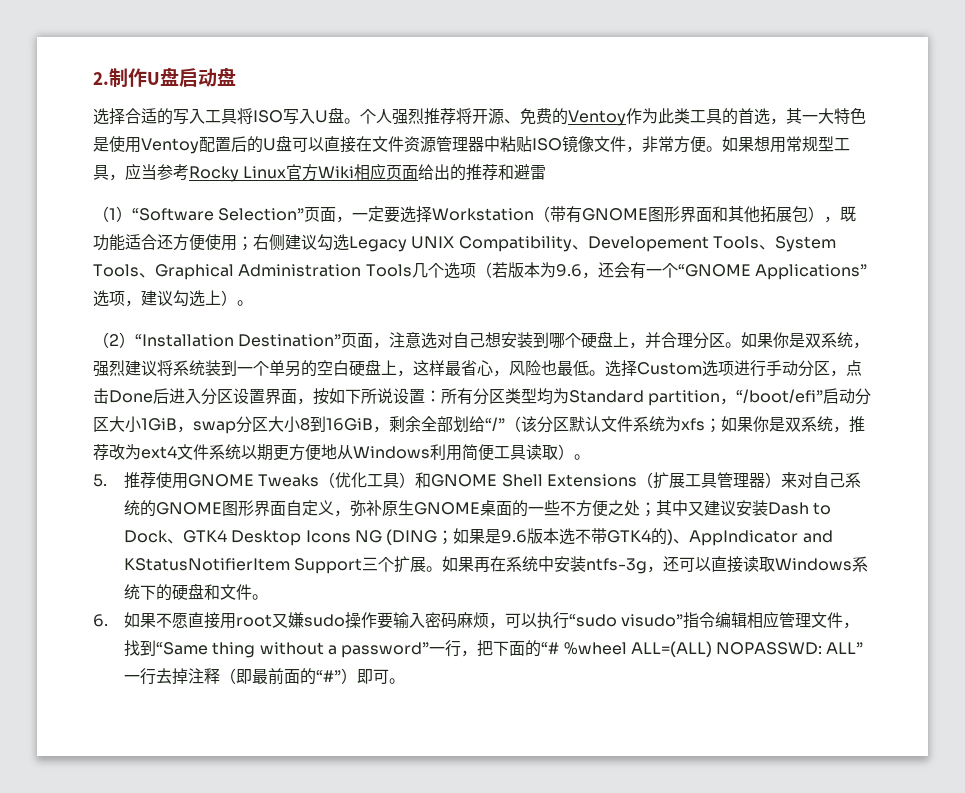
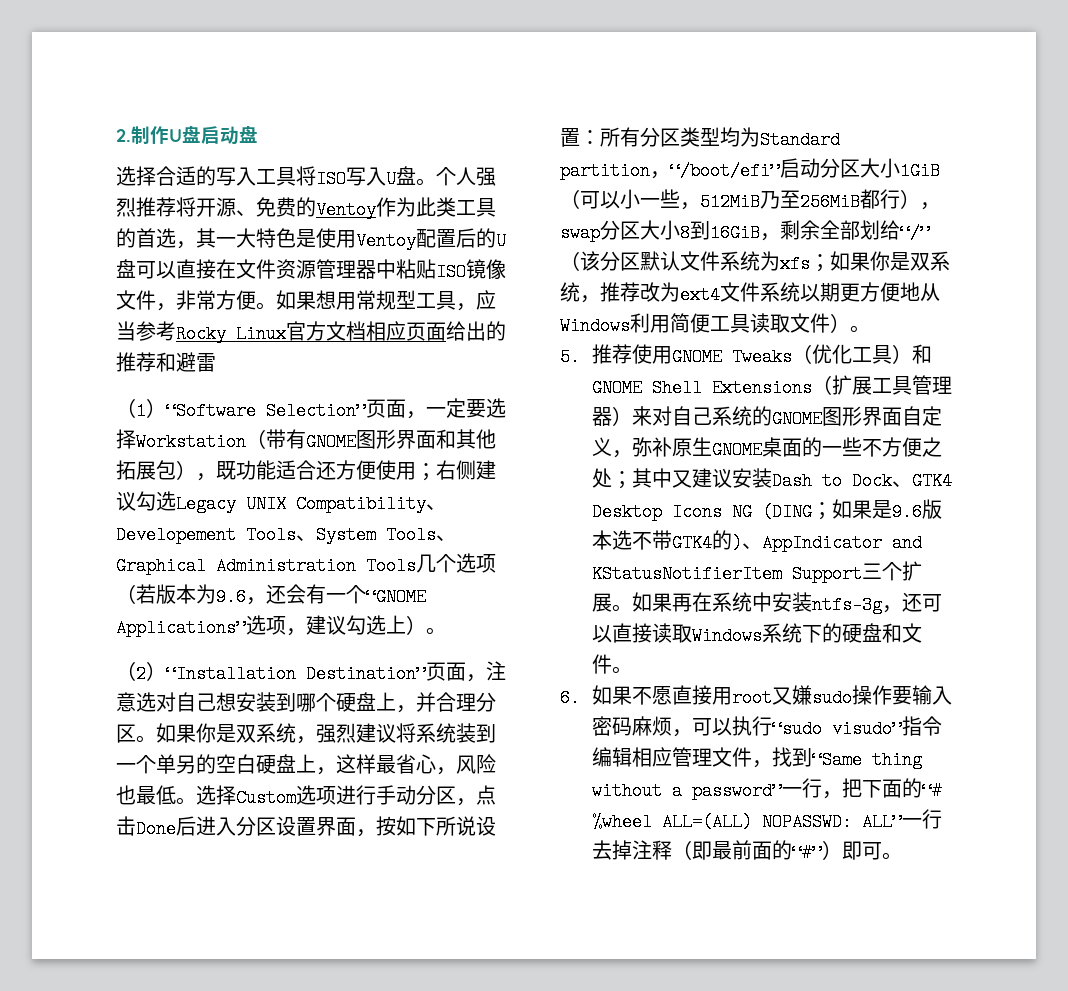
- 如果想用常规型工具，应当参考Rocky Linux官方Wiki相应页面给出的推荐和避雷
+ 如果想用常规型工具，应当参考Rocky Linux官方文档相应页面给出的推荐和避雷
- 所有分区类型均为Standard partition，“/boot/efi”启动分区大小1GiB，swap分区大小8到16GiB，剩余全部划给“/”（该分区默认文件系统为xfs；
+ 所有分区类型均为Standard partition，“/boot/efi”启动分区大小1GiB（可以小一些，512MiB乃至256MiB都行），swap分区大小8到16GiB，剩余全部划给“/”（该分区默认文件系统为xfs；
- 如果你是双系统，推荐改为ext4文件系统以期更方便地从Windows利用简便工具读取）。
+ 如果你是双系统，推荐改为ext4文件系统以期更方便地从Windows利用简便工具读取文件）。

